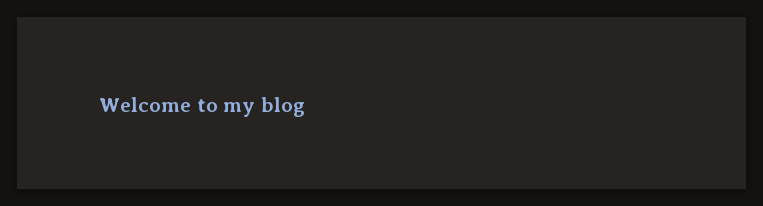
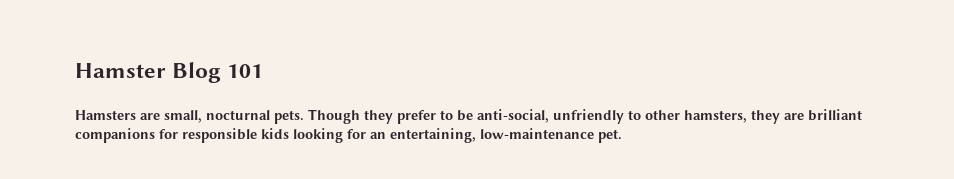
- Welcome to my blog
+ Hamster Blog 101
+ Hamsters are small, nocturnal pets. Though they prefer to be anti-social, unfriendly to other hamsters, they are brilliant companions for responsible kids looking for an entertaining, low-maintenance pet.

